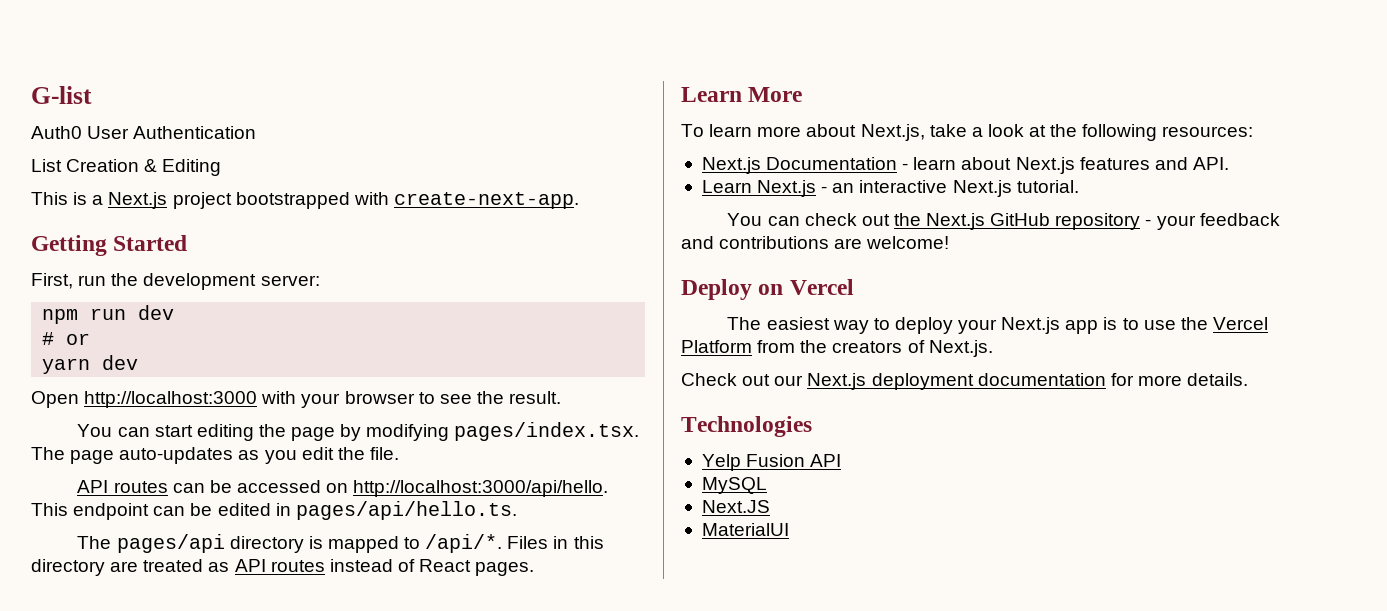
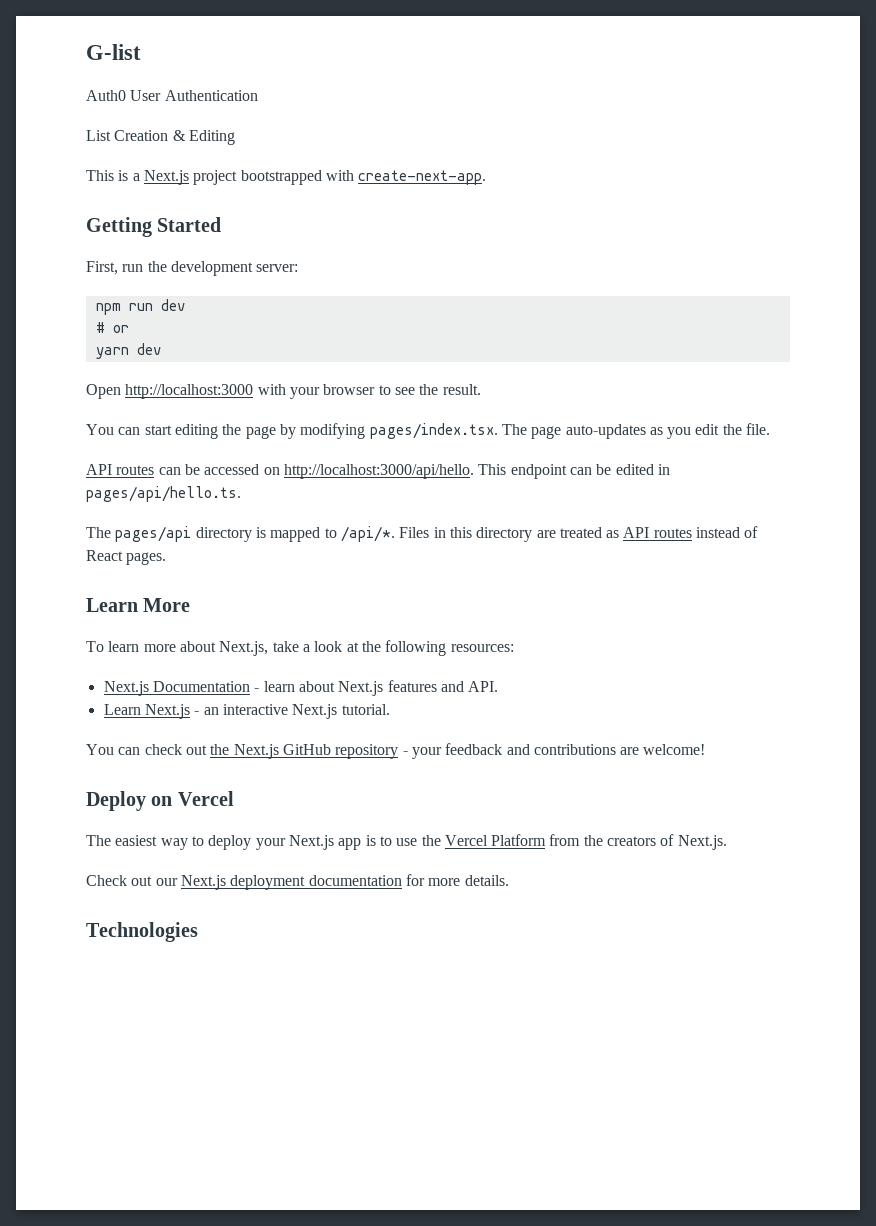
- Yelp Fusion API
- MySQL
- Next.JS
- MaterialUI

